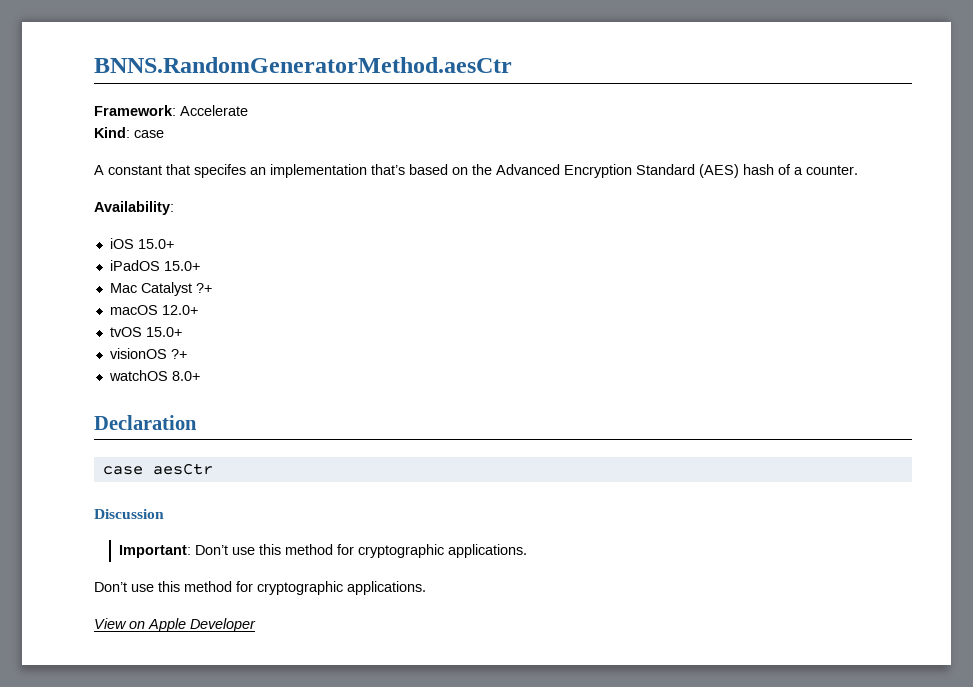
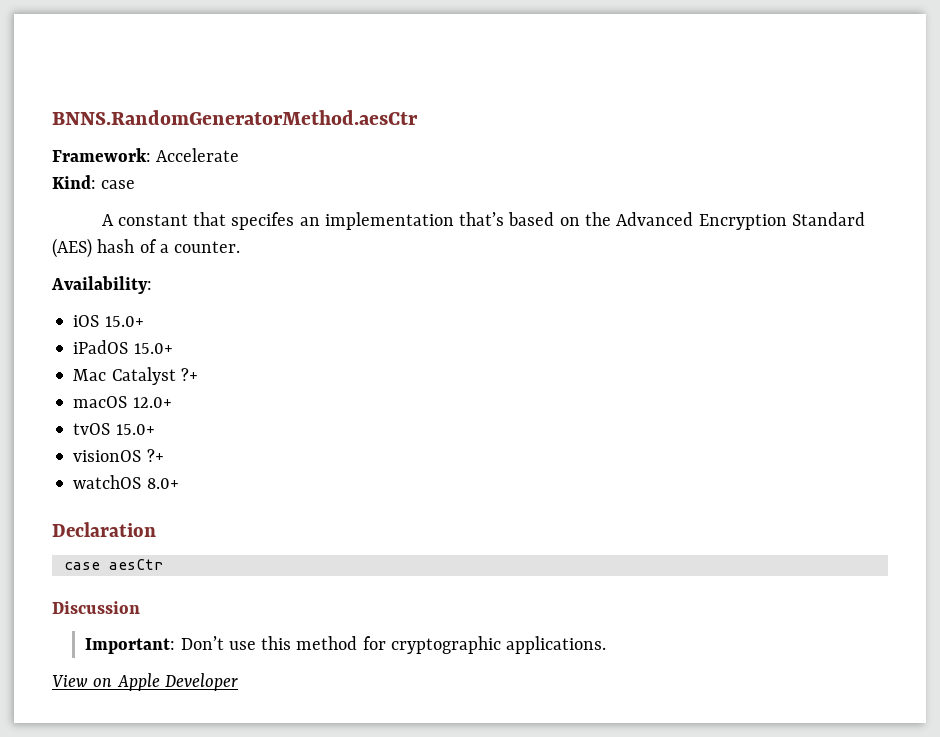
  Important: Don’t use this method for cryptographic applications.
- Don’t use this method for cryptographic applications.

